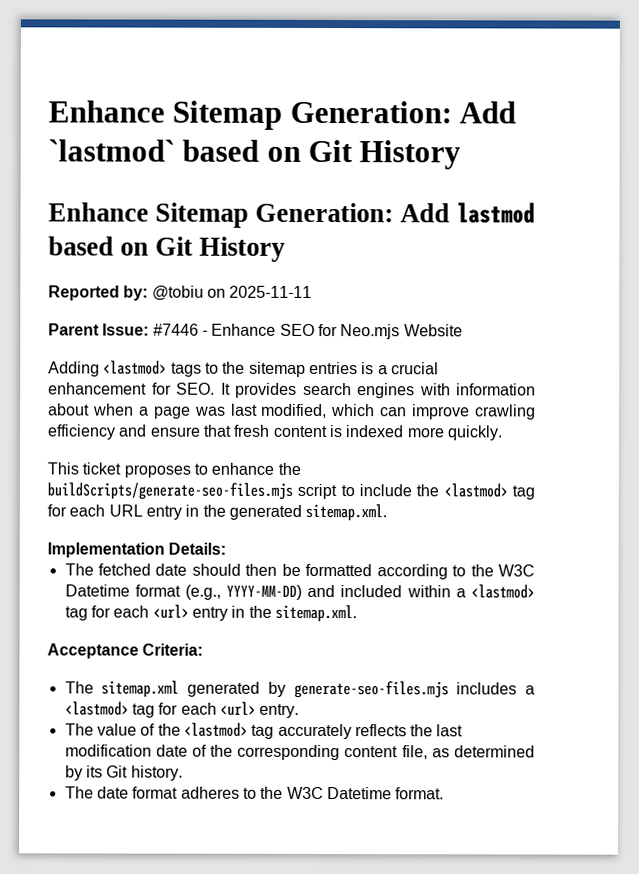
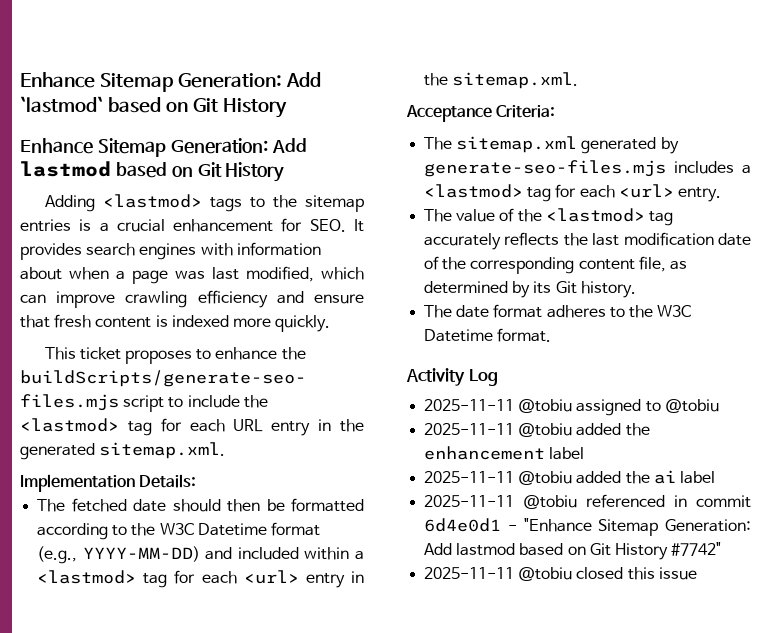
- Reported by: @tobiu on 2025-11-11
- Parent Issue: #7446 - Enhance SEO for Neo.mjs Website
+ Activity Log
+ 2025-11-11 @tobiu assigned to @tobiu
+ 2025-11-11 @tobiu added the enhancement label
+ 2025-11-11 @tobiu added the ai label
+ 2025-11-11 @tobiu referenced in commit 6d4e0d1 - "Enhance Sitemap Generation: Add lastmod based on Git History #7742"
+ 2025-11-11 @tobiu closed this issue

